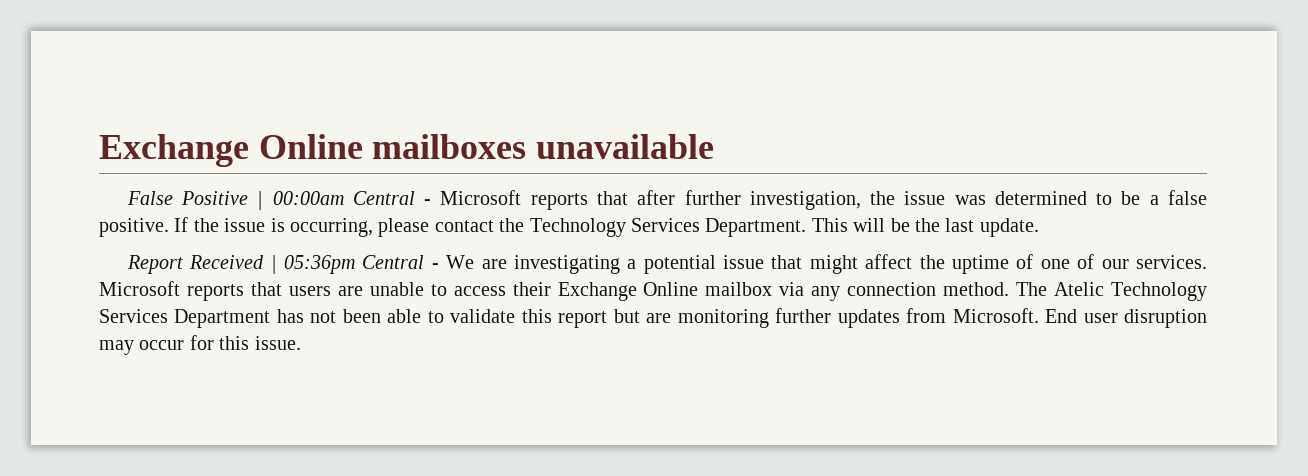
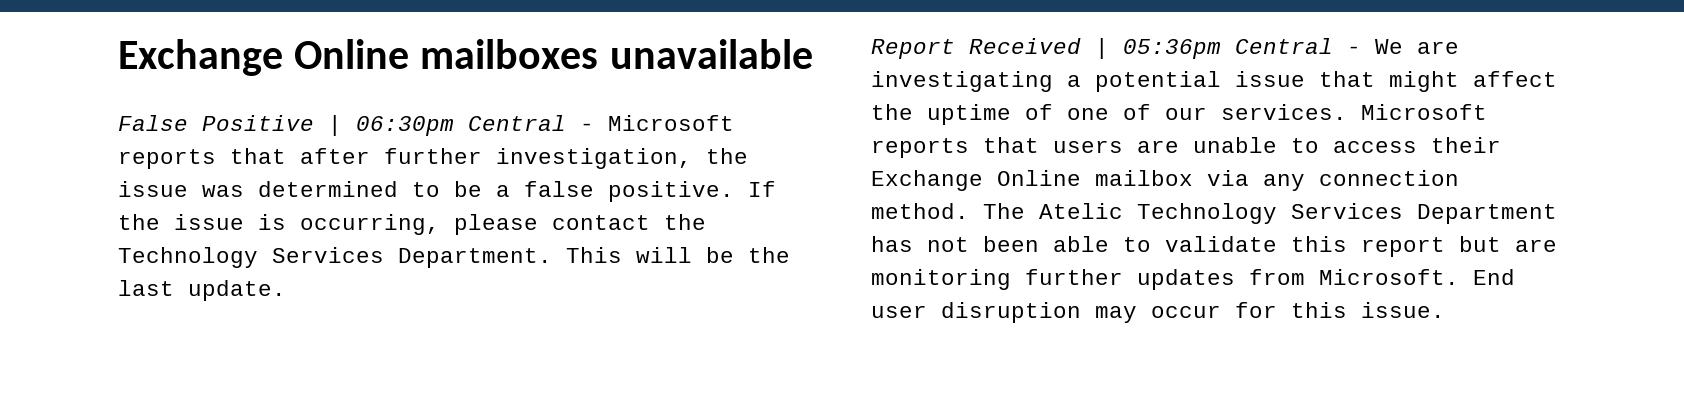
- False Positive | 00:00am Central - Microsoft reports that after further investigation, the issue was determined to be a false positive.
+ False Positive | 06:30pm Central - Microsoft reports that after further investigation, the issue was determined to be a false positive.

